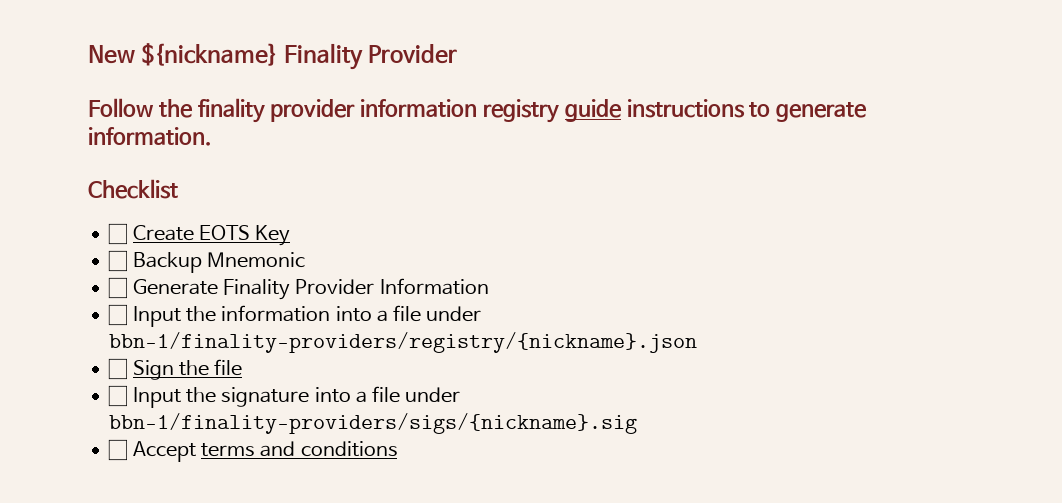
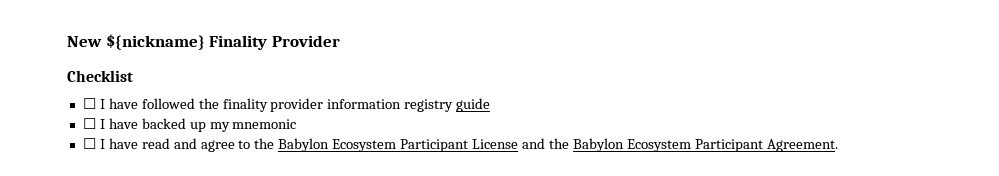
- Follow the finality provider information registry guide instructions to generate information.
  Checklist
- ☐ Create EOTS Key
- ☐ Backup Mnemonic
- ☐ Generate Finality Provider Information
- ☐ Input the information into a file under bbn-1/finality-providers/registry/{nickname}.json
- ☐ Sign the file
- ☐ Input the signature into a file under bbn-1/finality-providers/sigs/{nickname}.sig
- ☐ Accept terms and conditions
+ ☐ I have followed the finality provider information registry guide
+ ☐ I have backed up my mnemonic
+ ☐ I have read and agree to the Babylon Ecosystem Participant License and the Babylon Ecosystem Participant Agreement.

